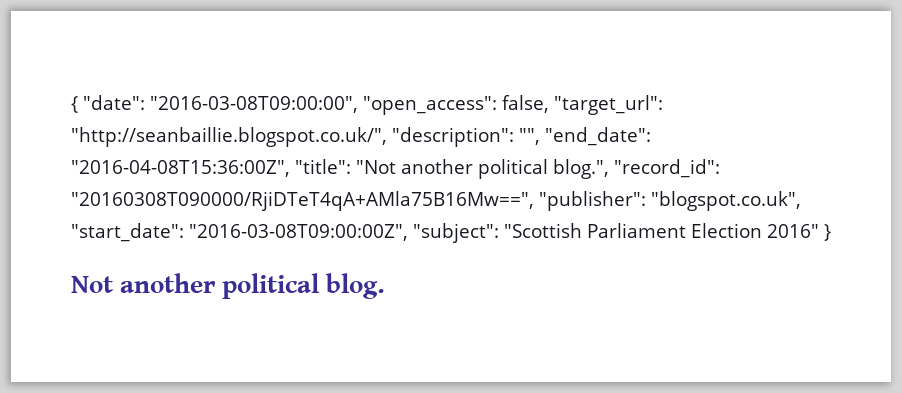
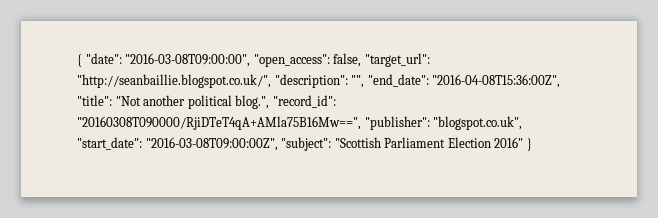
- Not another political blog.

